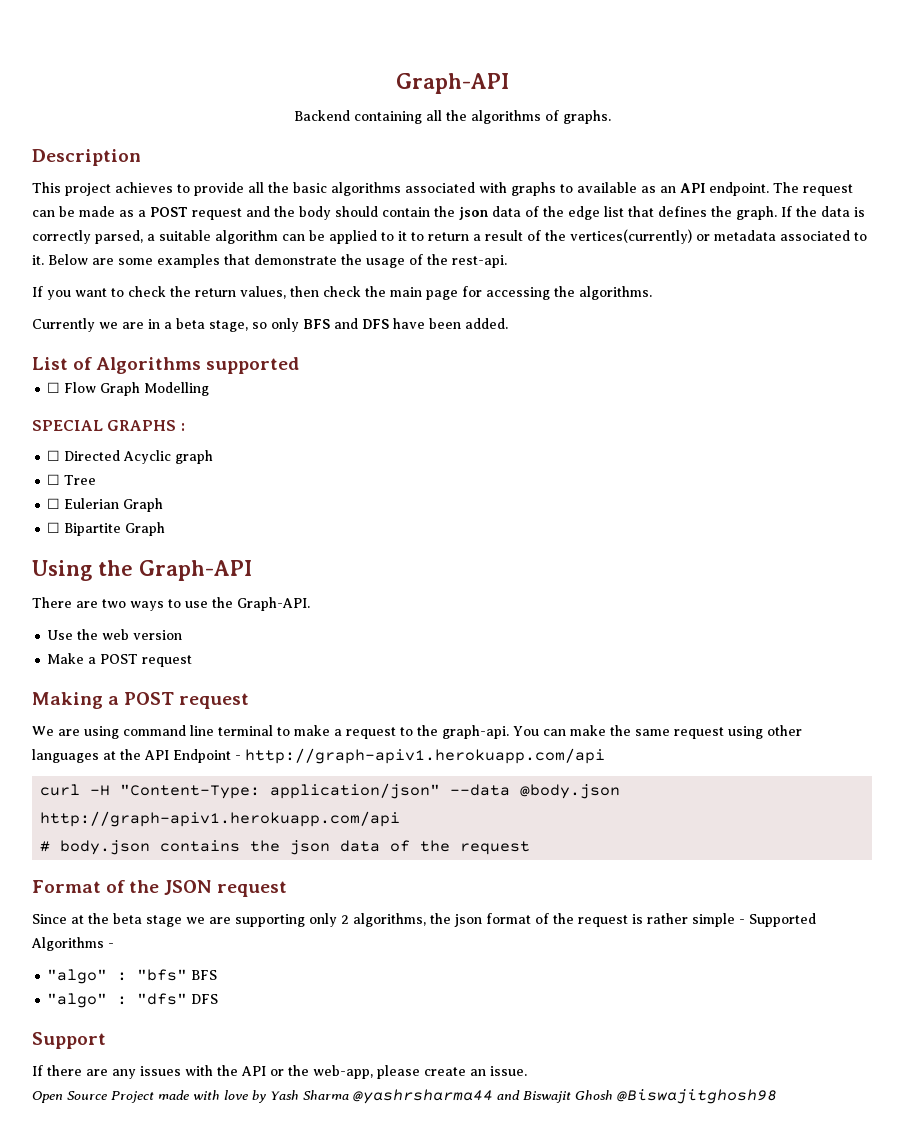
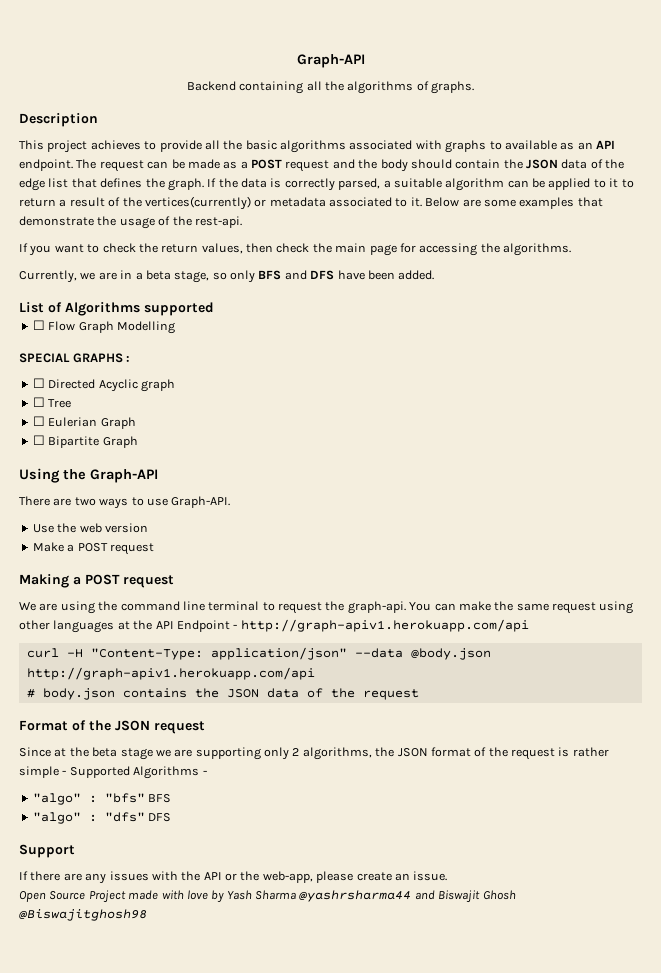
- The request can be made as a POST request and the body should contain the json data of the edge list that defines the graph.
+ The request can be made as a POST request and the body should contain the JSON data of the edge list that defines the graph.
- Currently we are in a beta stage, so only BFS and DFS have been added.
+ Currently, we are in a beta stage, so only BFS and DFS have been added.
- There are two ways to use the Graph-API.
+ There are two ways to use Graph-API.
- We are using command line terminal to make a request to the graph-api.
+ We are using the command line terminal to request the graph-api.
- # body.json contains the json data of the request
+ # body.json contains the JSON data of the request
- Since at the beta stage we are supporting only 2 algorithms, the json format of the request is rather simple - Supported Algorithms -
+ Since at the beta stage we are supporting only 2 algorithms, the JSON format of the request is rather simple - Supported Algorithms -

